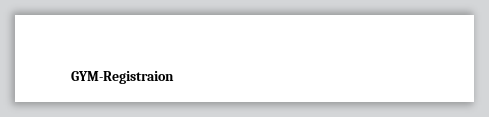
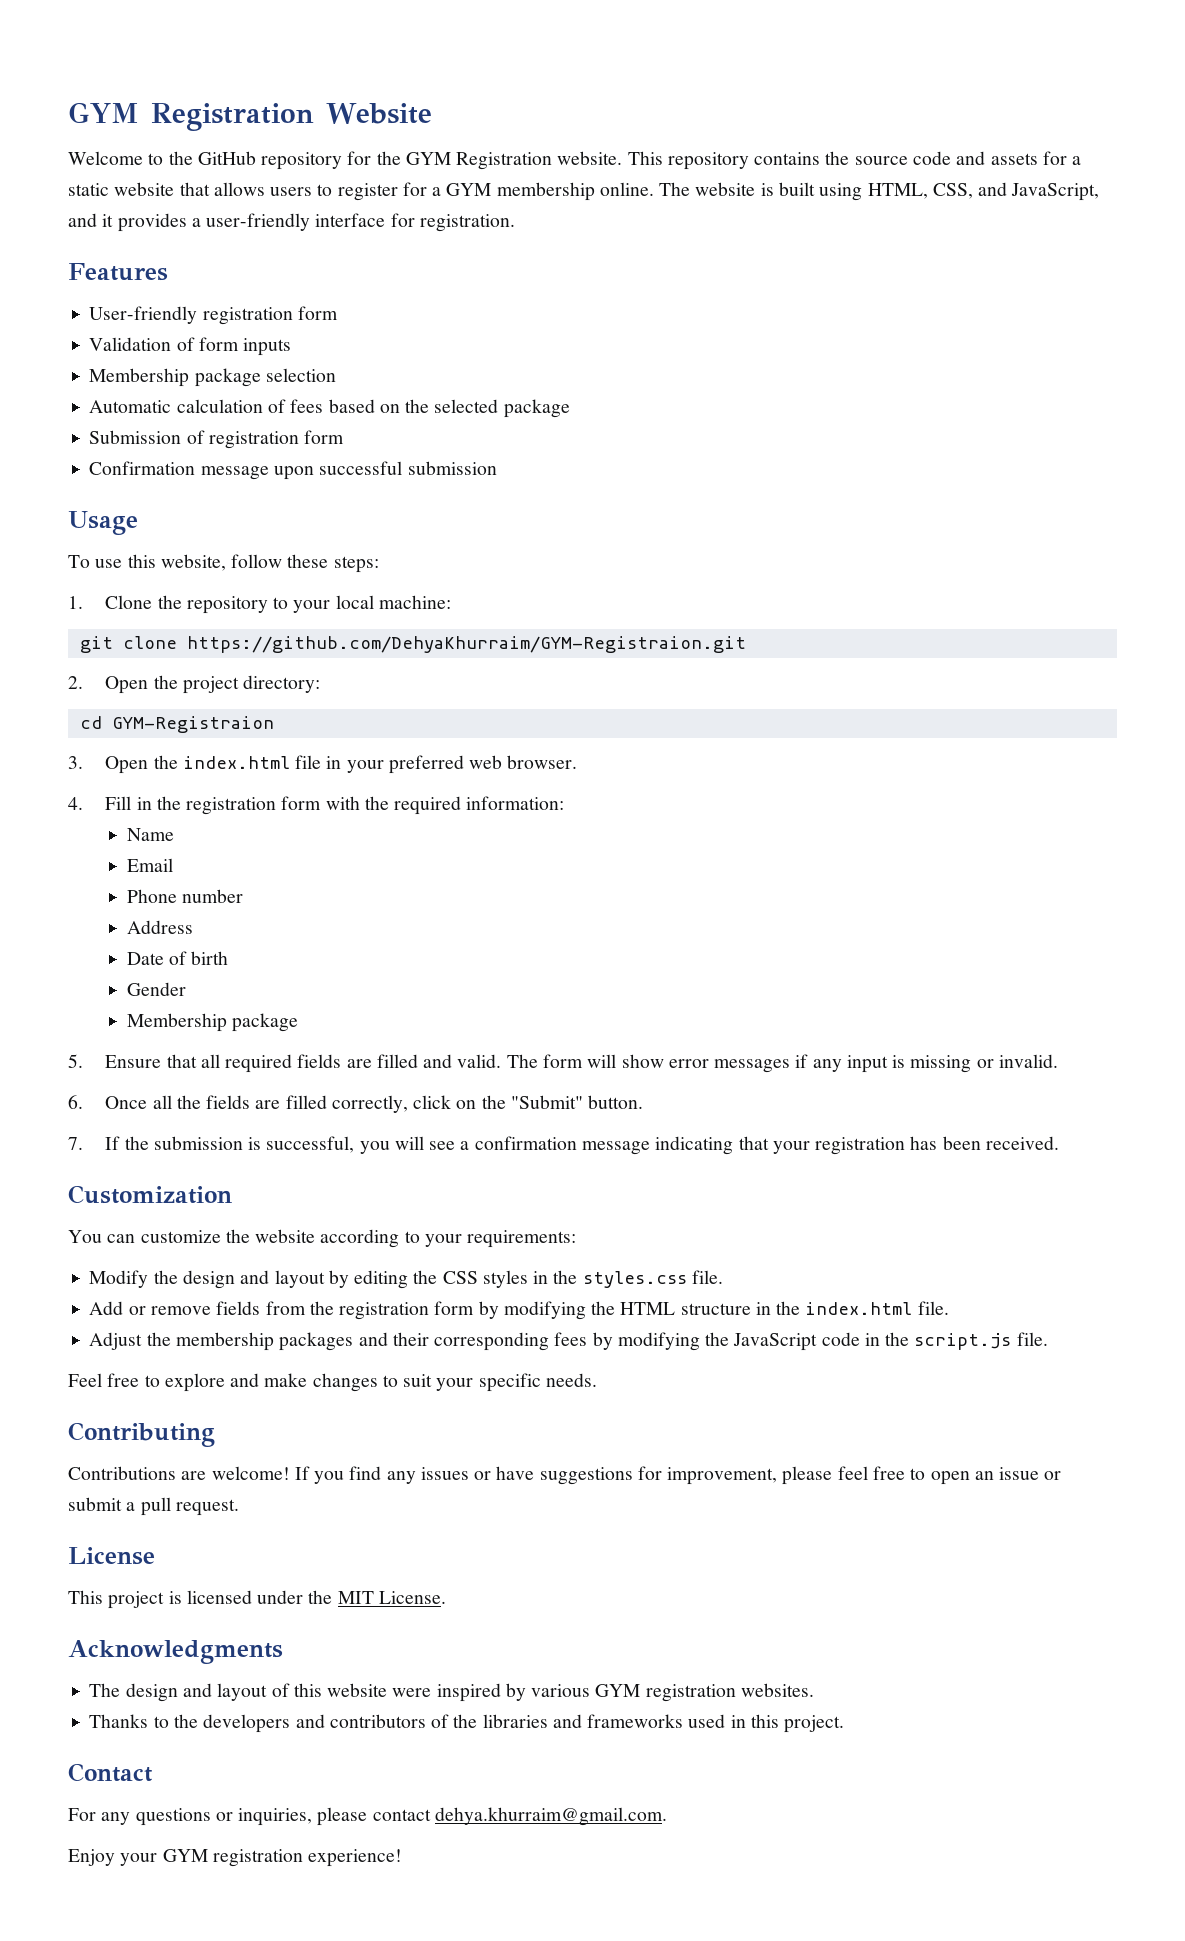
- GYM-Registraion
+ GYM Registration Website
+ Welcome to the GitHub repository for the GYM Registration website. This repository contains the source code and assets for a static website that allows users to register for a GYM membership online. The website is built using HTML, CSS, and JavaScript, and it provides a user-friendly interface for registration.
+ Features
+ User-friendly registration form
+ Validation of form inputs
+ Membership package selection
+ Automatic calculation of fees based on the selected package
+ Submission of registration form
+ Confirmation message upon successful submission
+ Usage
+ To use this website, follow these steps:
+ 1. Clone the repository to your local machine:
+ git clone https://github.com/DehyaKhurraim/GYM-Registraion.git
+ 2. Open the project directory:
+ cd GYM-Registraion
+ 3. Open the index.html file in your preferred web browser.
+ 4. Fill in the registration form with the required information:
+ Name
+ Email
+ Phone number
+ Address
+ Date of birth
+ Gender
+ Membership package
+ 5. Ensure that all required fields are filled and valid. The form will show error messages if any input is missing or invalid.
+ 6. Once all the fields are filled correctly, click on the "Submit" button.
+ 7. If the submission is successful, you will see a confirmation message indicating that your registration has been received.
+ Customization
+ You can customize the website according to your requirements:
+ Modify the design and layout by editing the CSS styles in the styles.css file.
+ Add or remove fields from the registration form by modifying the HTML structure in the index.html file.
+ Adjust the membership packages and their corresponding fees by modifying the JavaScript code in the script.js file.
+ Feel free to explore and make changes to suit your specific needs.
+ Contributing
+ Contributions are welcome! If you find any issues or have suggestions for improvement, please feel free to open an issue or submit a pull request.
+ License
+ This project is licensed under the MIT License.
+ Acknowledgments
+ The design and layout of this website were inspired by various GYM registration websites.
+ Thanks to the developers and contributors of the libraries and frameworks used in this project.
+ Contact
+ For any questions or inquiries, please contact dehya.khurraim@gmail.com.
+ Enjoy your GYM registration experience!

